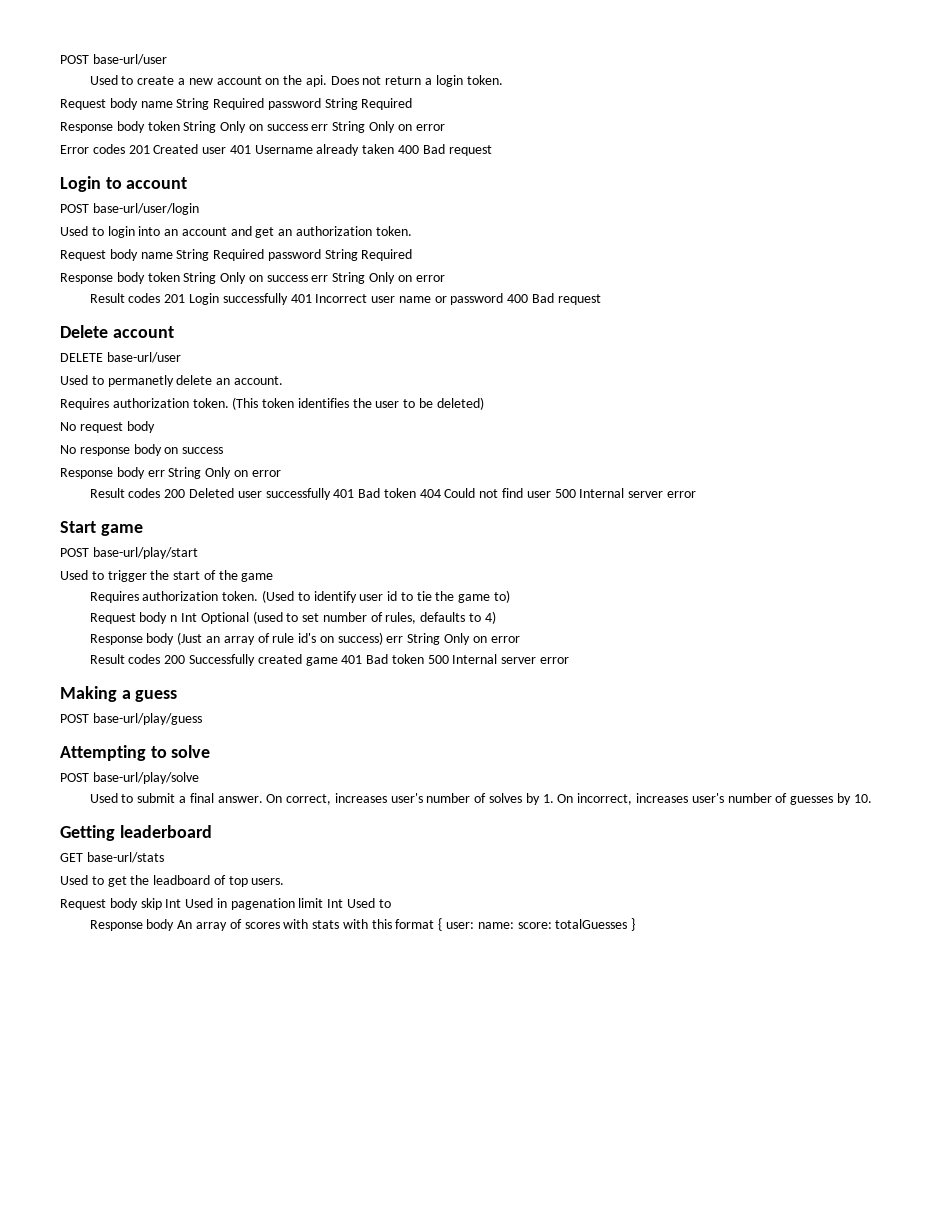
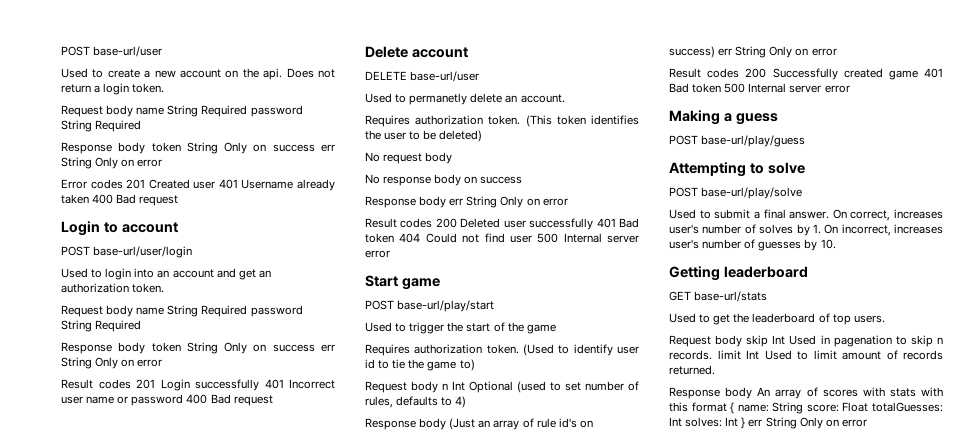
- Used to get the leadboard of top users.
+ Used to get the leaderboard of top users.
- Request body skip Int Used in pagenation limit Int Used to
+ Request body skip Int Used in pagenation to skip n records. limit Int Used to limit amount of records returned.
- Response body An array of scores with stats with this format { user: name: score: totalGuesses }
+ Response body An array of scores with stats with this format { name: String score: Float totalGuesses: Int solves: Int } err String Only on error

